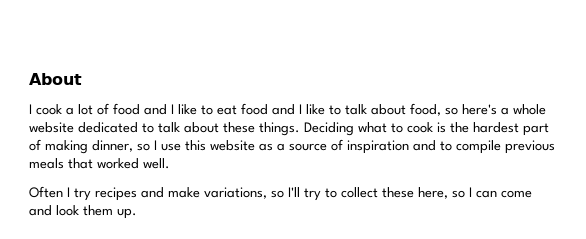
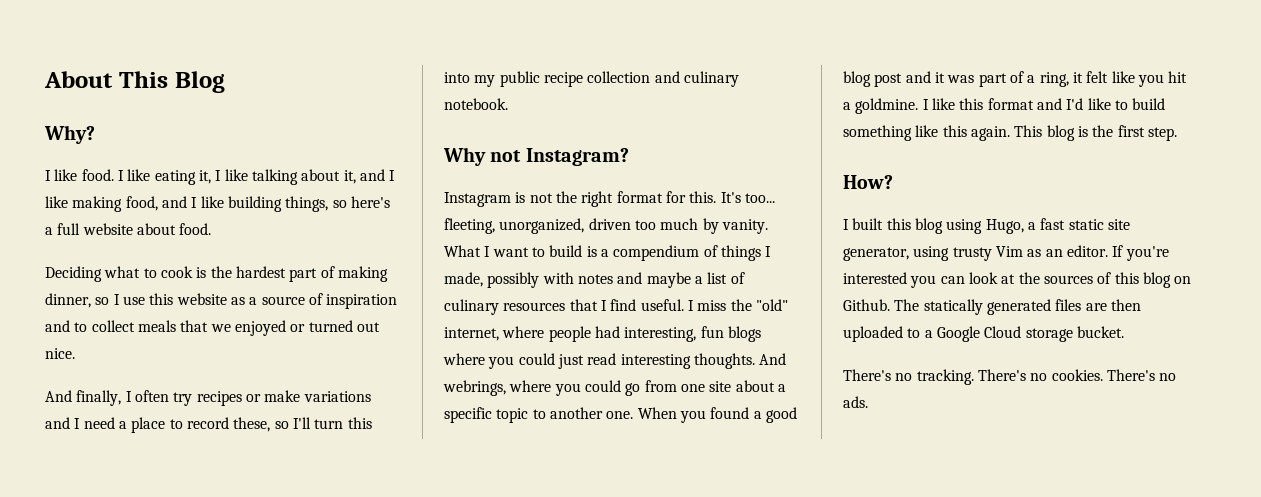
- About
- I cook a lot of food and I like to eat food and I like to talk about food, so here's a whole website dedicated to talk about these things. Deciding what to cook is the hardest part of making dinner, so I use this website as a source of inspiration and to compile previous meals that worked well.
- Often I try recipes and make variations, so I'll try to collect these here, so I can come and look them up.
+ About This Blog
+ Why?
+ I like food. I like eating it, I like talking about it, and I like making food, and I like building things, so here's a full website about food.
+ Deciding what to cook is the hardest part of making dinner, so I use this website as a source of inspiration and to collect meals that we enjoyed or turned out nice.
+ And finally, I often try recipes or make variations and I need a place to record these, so I'll turn this into my public recipe collection and culinary notebook.
+ Why not Instagram?
+ Instagram is not the right format for this. It's too... fleeting, unorganized, driven too much by vanity. What I want to build is a compendium of things I made, possibly with notes and maybe a list of culinary resources that I find useful. I miss the "old" internet, where people had interesting, fun blogs where you could just read interesting thoughts. And webrings, where you could go from one site about a specific topic to another one. When you found a good blog post and it was part of a ring, it felt like you hit a goldmine. I like this format and I'd like to build something like this again. This blog is the first step.
+ How?
+ I built this blog using Hugo, a fast static site generator, using trusty Vim as an editor. If you're interested you can look at the sources of this blog on Github. The statically generated files are then uploaded to a Google Cloud storage bucket.
+ There's no tracking. There's no cookies. There's no ads.

